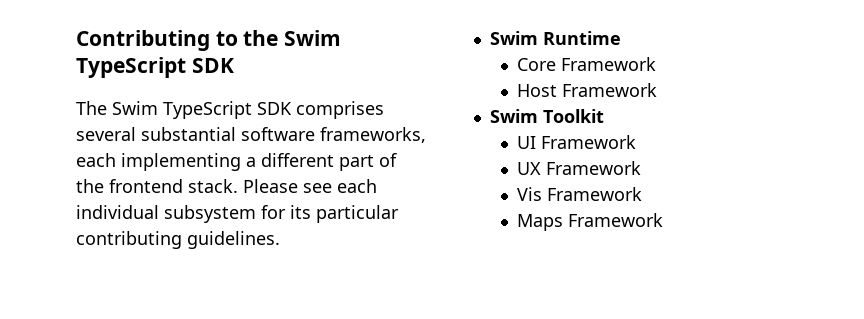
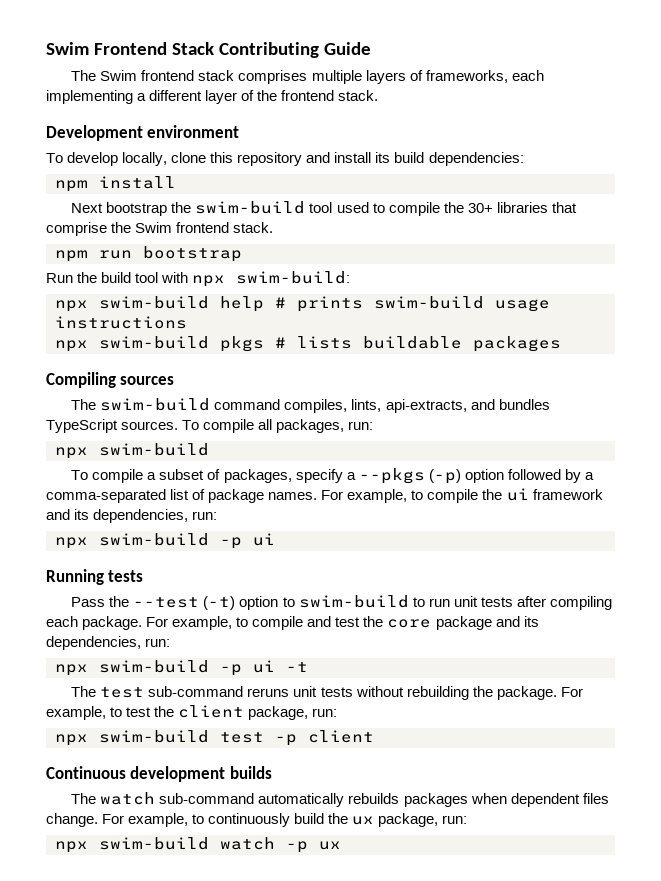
- Contributing to the Swim TypeScript SDK
- The Swim TypeScript SDK comprises several substantial software frameworks, each implementing a different part of the frontend stack. Please see each individual subsystem for its particular contributing guidelines.
- Swim Runtime
- Core Framework
- Host Framework
- Swim Toolkit
- UI Framework
- UX Framework
- Vis Framework
- Maps Framework
+ Swim Frontend Stack Contributing Guide
+ The Swim frontend stack comprises multiple layers of frameworks, each implementing a different layer of the frontend stack.
+ Development environment
+ To develop locally, clone this repository and install its build dependencies:
+ npm install
+ Next bootstrap the swim-build tool used to compile the 30+ libraries that comprise the Swim frontend stack.
+ npm run bootstrap
+ Run the build tool with npx swim-build:
+ npx swim-build help # prints swim-build usage instructions
+ npx swim-build pkgs # lists buildable packages
+ Compiling sources
+ The swim-build command compiles, lints, api-extracts, and bundles TypeScript sources. To compile all packages, run:
+ npx swim-build
+ To compile a subset of packages, specify a --pkgs (-p) option followed by a comma-separated list of package names. For example, to compile the ui framework and its dependencies, run:
+ npx swim-build -p ui
+ Running tests
+ Pass the --test (-t) option to swim-build to run unit tests after compiling each package. For example, to compile and test the core package and its dependencies, run:
+ npx swim-build -p ui -t
+ The test sub-command reruns unit tests without rebuilding the package. For example, to test the client package, run:
+ npx swim-build test -p client
+ Continuous development builds
+ The watch sub-command automatically rebuilds packages when dependent files change. For example, to continuously build the ux package, run:
+ npx swim-build watch -p ux

